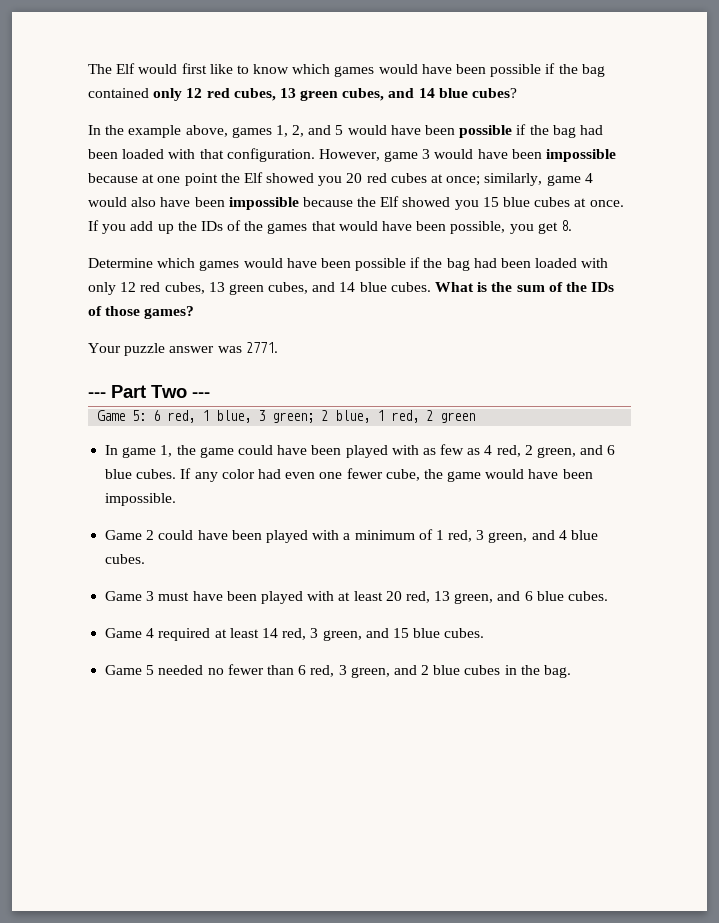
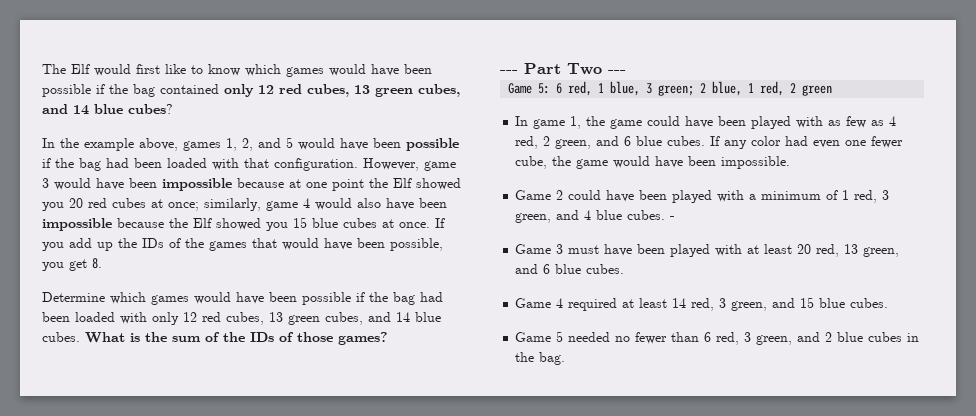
- Your puzzle answer was 2771.
+ -

